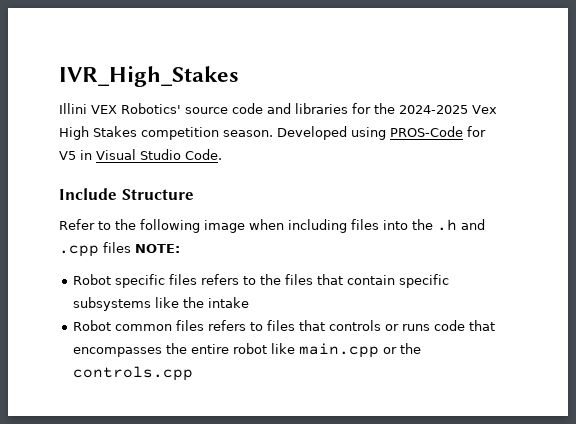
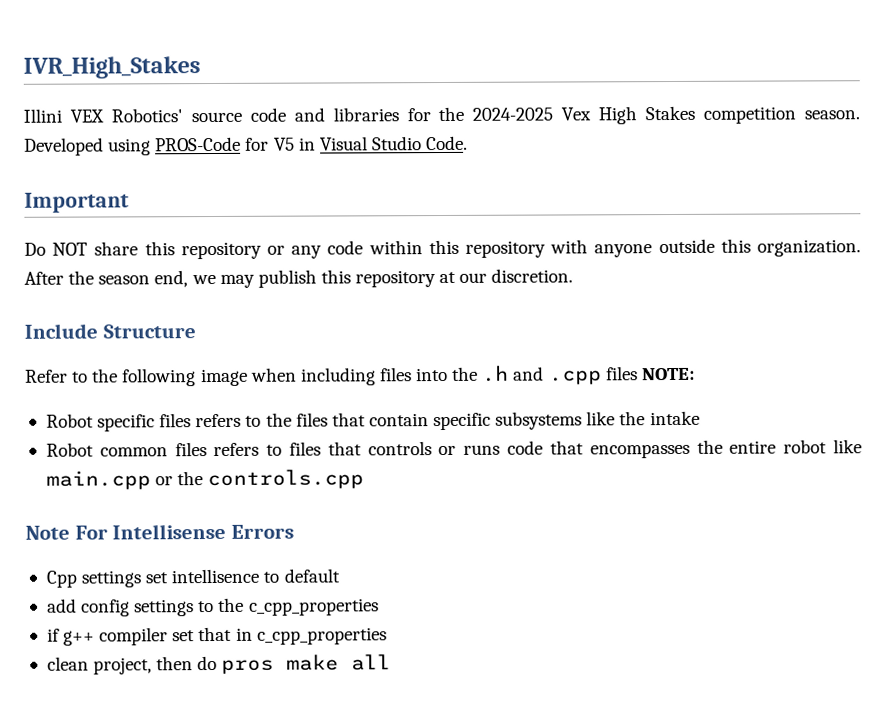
+ Important
+ Do NOT share this repository or any code within this repository with anyone outside this organization. After the season end, we may publish this repository at our discretion.
+ Note For Intellisense Errors
+ Cpp settings set intellisence to default
+ add config settings to the c_cpp_properties
+ if g++ compiler set that in c_cpp_properties
+ clean project, then do pros make all

